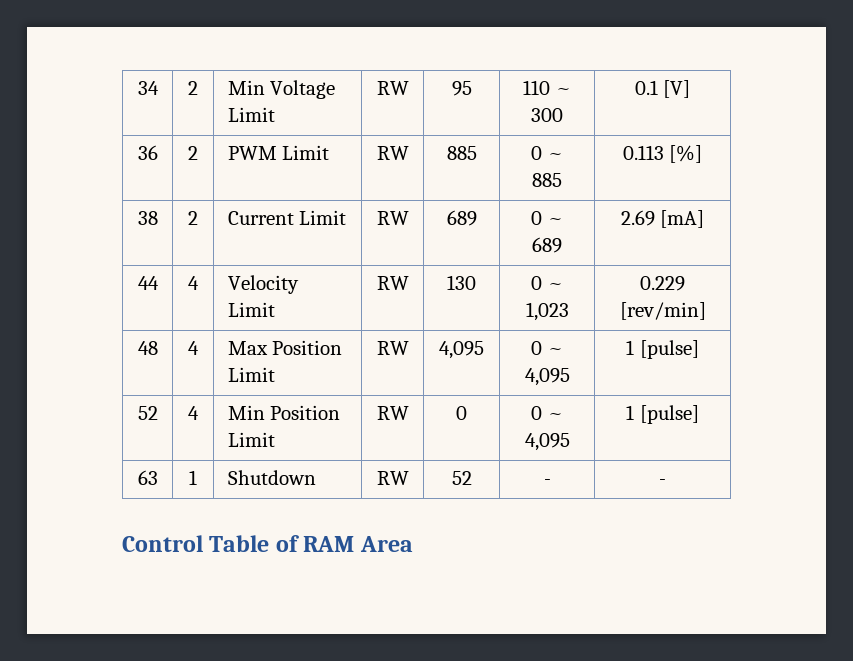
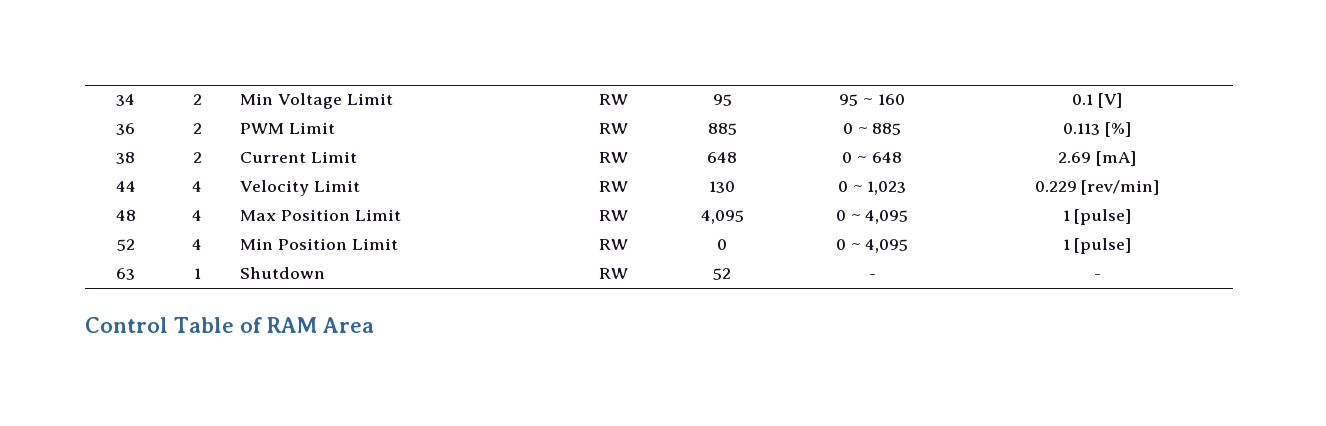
- 34 | 2 | Min Voltage Limit | RW | 95 | 110 ~ 300 | 0.1 [V]
+ 34 | 2 | Min Voltage Limit | RW | 95 | 95 ~ 160 | 0.1 [V]
- 38 | 2 | Current Limit | RW | 689 | 0 ~ 689 | 2.69 [mA]
+ 38 | 2 | Current Limit | RW | 648 | 0 ~ 648 | 2.69 [mA]

